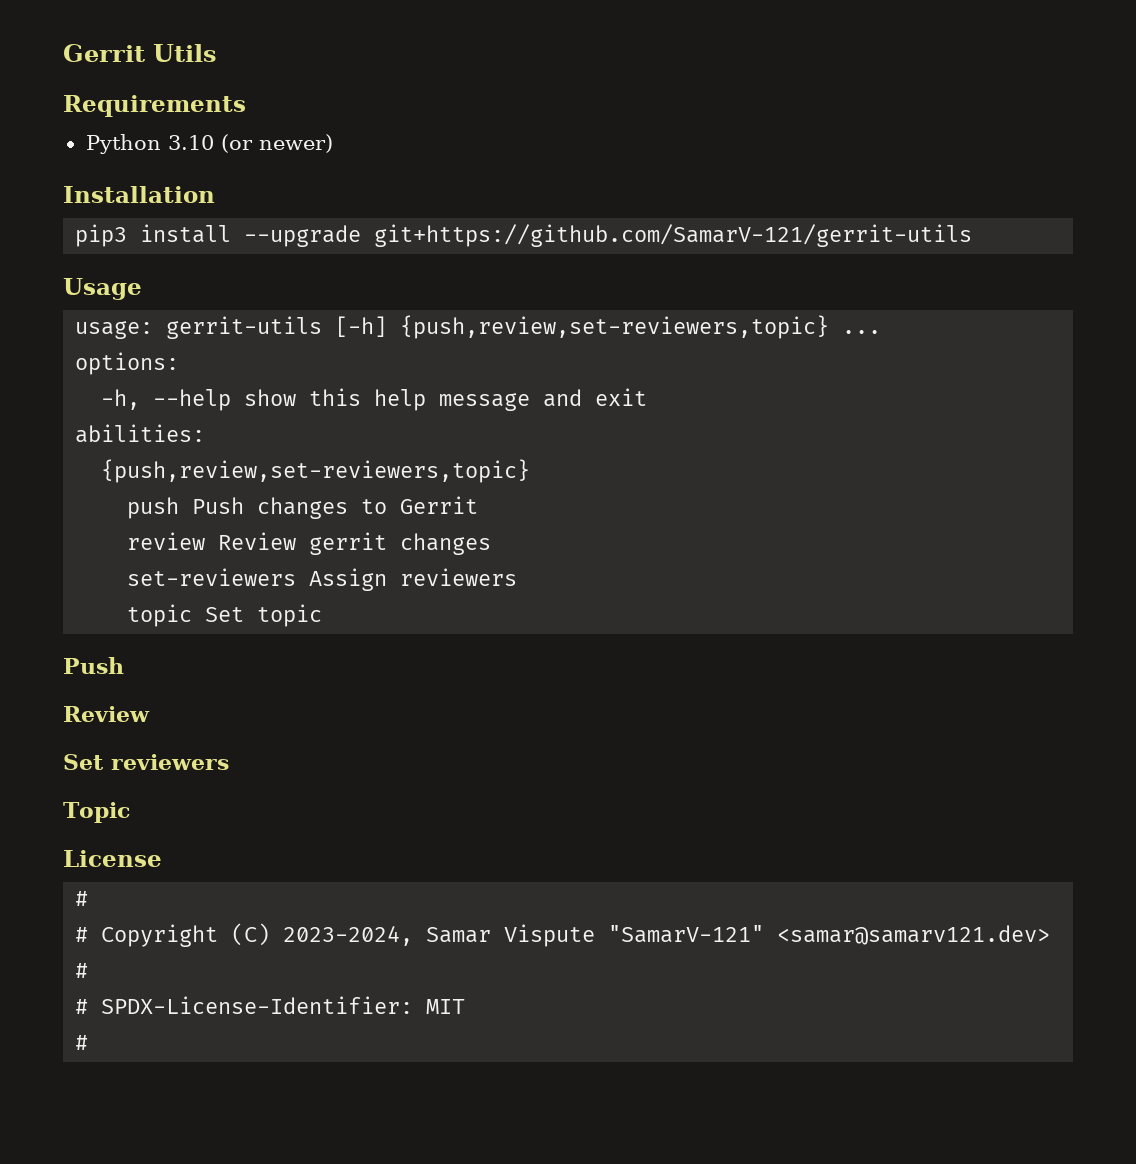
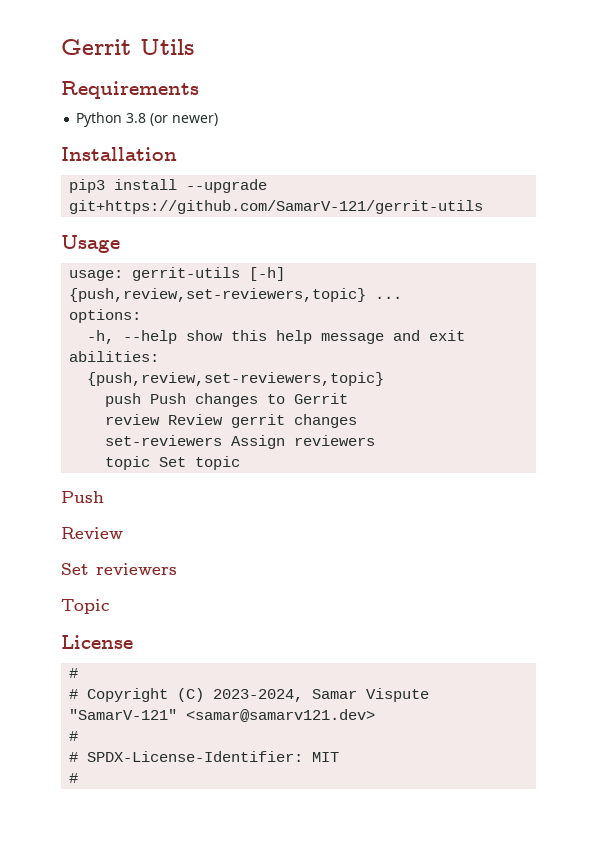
- Python 3.10 (or newer)
+ Python 3.8 (or newer)

